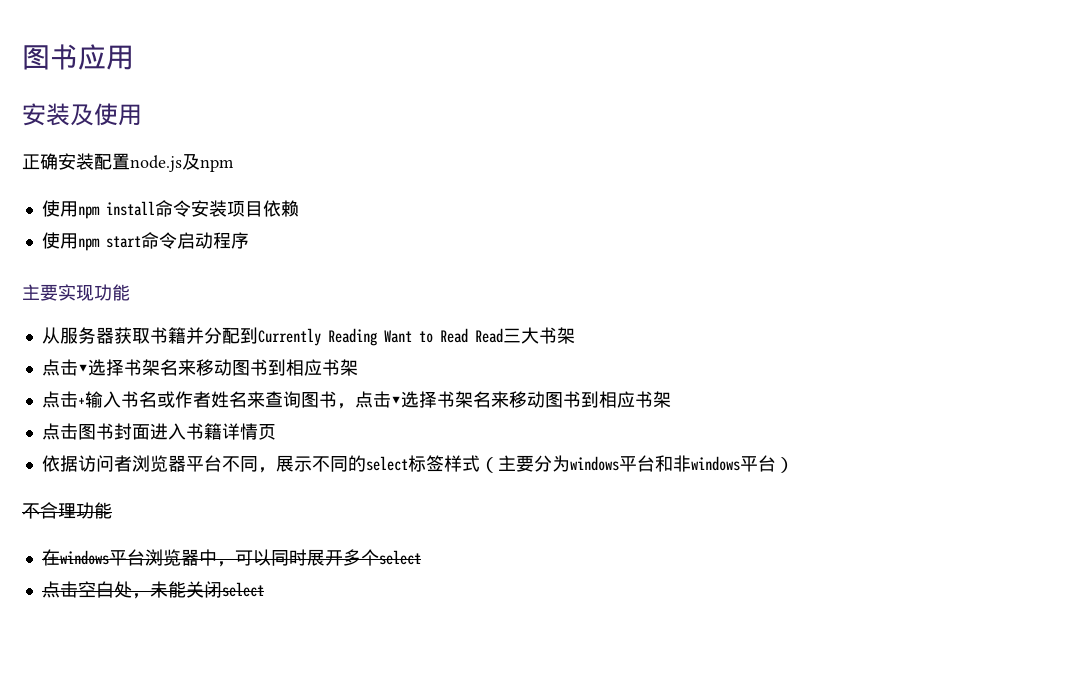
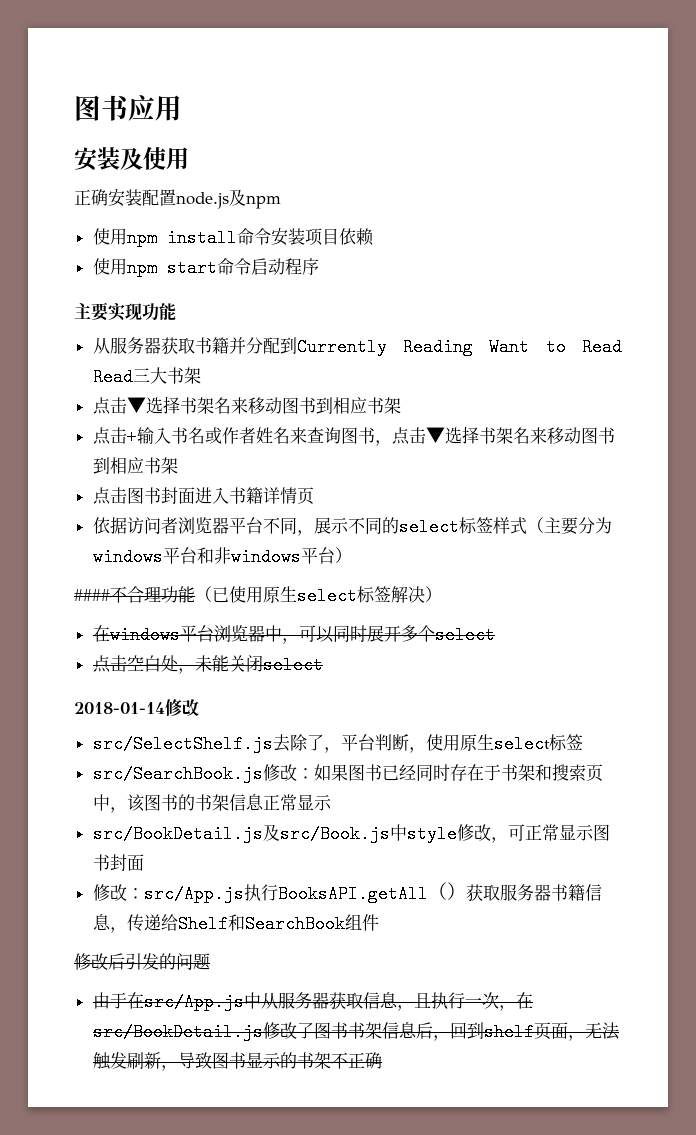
- 不合理功能
+ ####不合理功能（已使用原生select标签解决）
+ 2018-01-14修改
+ src/SelectShelf.js去除了，平台判断，使用原生select标签
+ src/SearchBook.js修改：如果图书已经同时存在于书架和搜索页中，该图书的书架信息正常显示
+ src/BookDetail.js及src/Book.js中style修改，可正常显示图书封面
+ 修改：src/App.js执行BooksAPI.getAll（）获取服务器书籍信息，传递给Shelf和SearchBook组件
+ 修改后引发的问题
+ 由于在src/App.js中从服务器获取信息，且执行一次，在src/BookDetail.js修改了图书书架信息后，回到shelf页面，无法触发刷新，导致图书显示的书架不正确

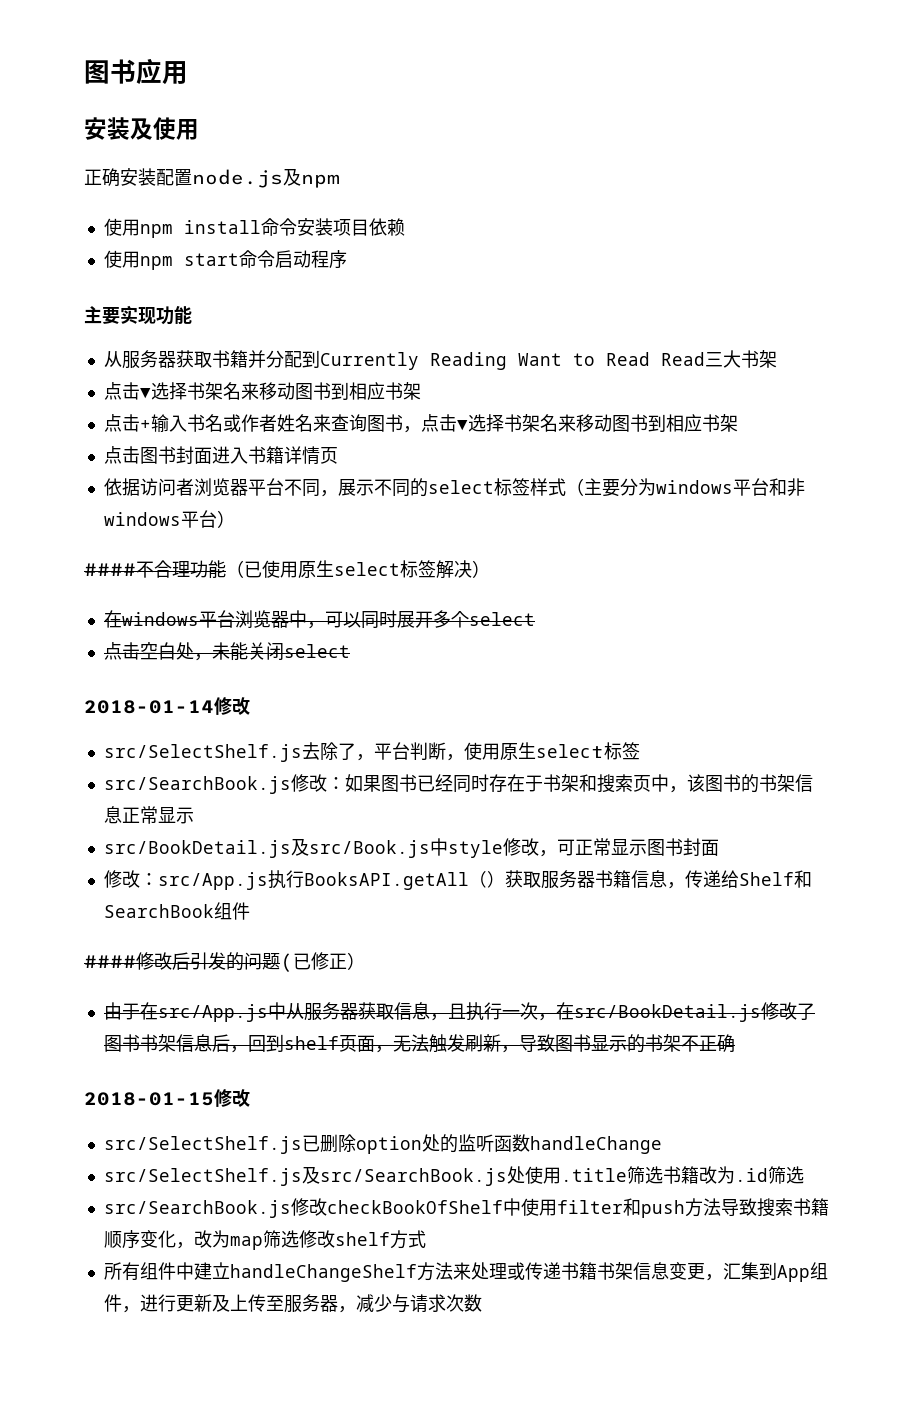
- 修改后引发的问题
+ ####修改后引发的问题(已修正）
+ 2018-01-15修改
+ src/SelectShelf.js已删除option处的监听函数handleChange
+ src/SelectShelf.js及src/SearchBook.js处使用.title筛选书籍改为.id筛选
+ src/SearchBook.js修改checkBookOfShelf中使用filter和push方法导致搜索书籍顺序变化，改为map筛选修改shelf方式
+ 所有组件中建立handleChangeShelf方法来处理或传递书籍书架信息变更，汇集到App组件，进行更新及上传至服务器，减少与请求次数

